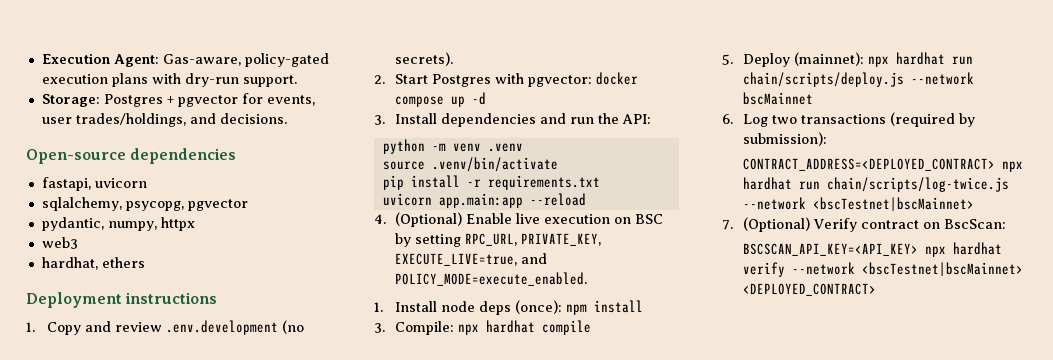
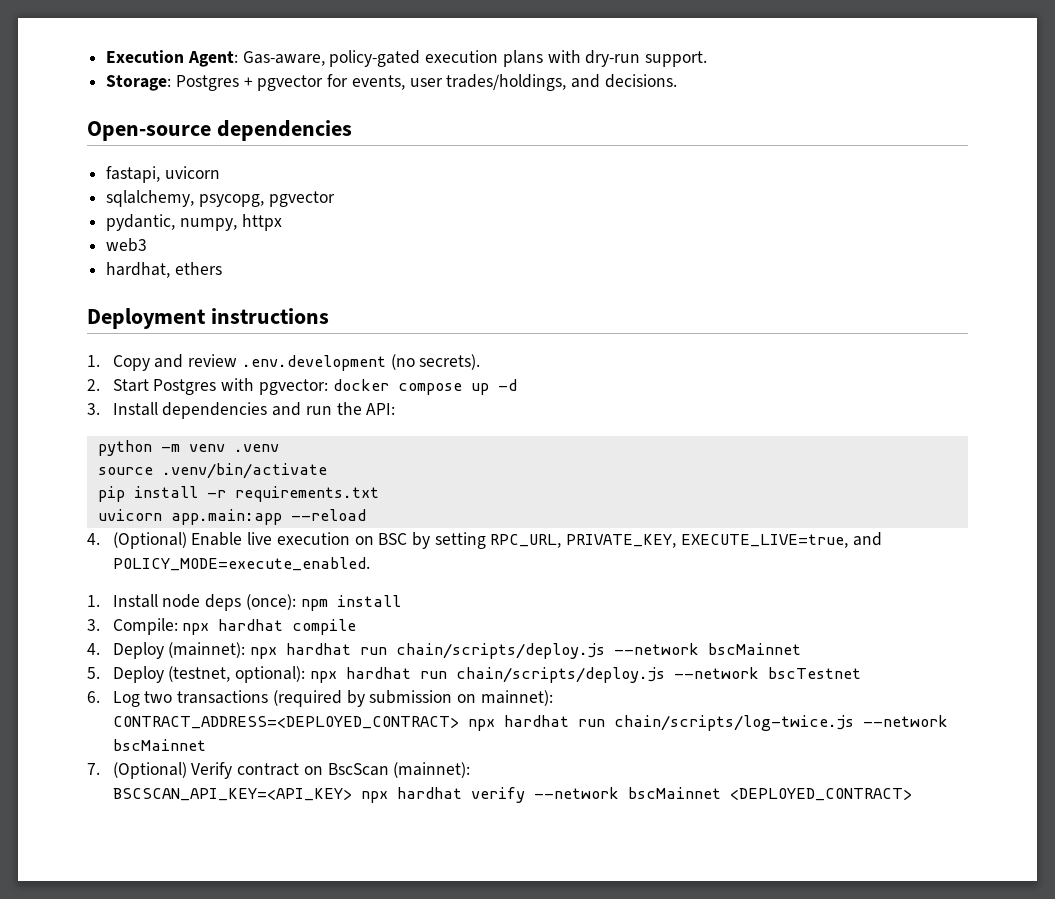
- 5. Deploy (mainnet): npx hardhat run chain/scripts/deploy.js --network bscMainnet
+ 4. Deploy (mainnet): npx hardhat run chain/scripts/deploy.js --network bscMainnet
+ 5. Deploy (testnet, optional): npx hardhat run chain/scripts/deploy.js --network bscTestnet
- 6. Log two transactions (required by submission):
+ 6. Log two transactions (required by submission on mainnet):
- CONTRACT_ADDRESS=<DEPLOYED_CONTRACT> npx hardhat run chain/scripts/log-twice.js --network <bscTestnet|bscMainnet>
+ CONTRACT_ADDRESS=<DEPLOYED_CONTRACT> npx hardhat run chain/scripts/log-twice.js --network bscMainnet
- 7. (Optional) Verify contract on BscScan:
+ 7. (Optional) Verify contract on BscScan (mainnet):
- BSCSCAN_API_KEY=<API_KEY> npx hardhat verify --network <bscTestnet|bscMainnet> <DEPLOYED_CONTRACT>
+ BSCSCAN_API_KEY=<API_KEY> npx hardhat verify --network bscMainnet <DEPLOYED_CONTRACT>

